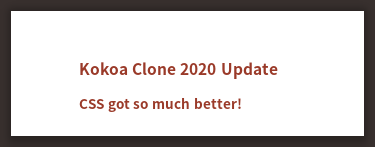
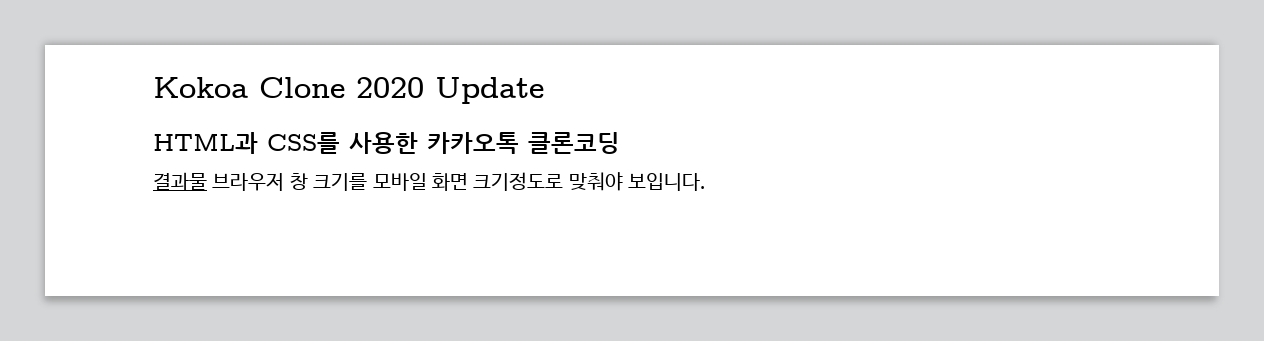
- CSS got so much better!
+ HTML과 CSS를 사용한 카카오톡 클론코딩
+ 결과물 브라우저 창 크기를 모바일 화면 크기정도로 맞춰야 보입니다.

